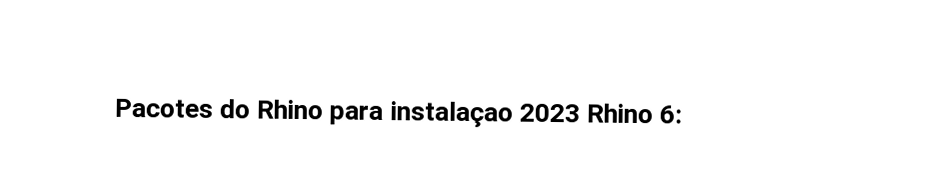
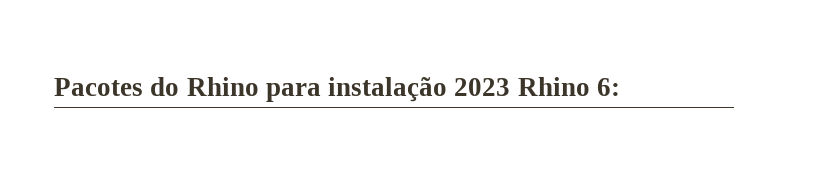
- Pacotes do Rhino para instalaçao 2023 Rhino 6:
+ Pacotes do Rhino para instalação 2023 Rhino 6:

